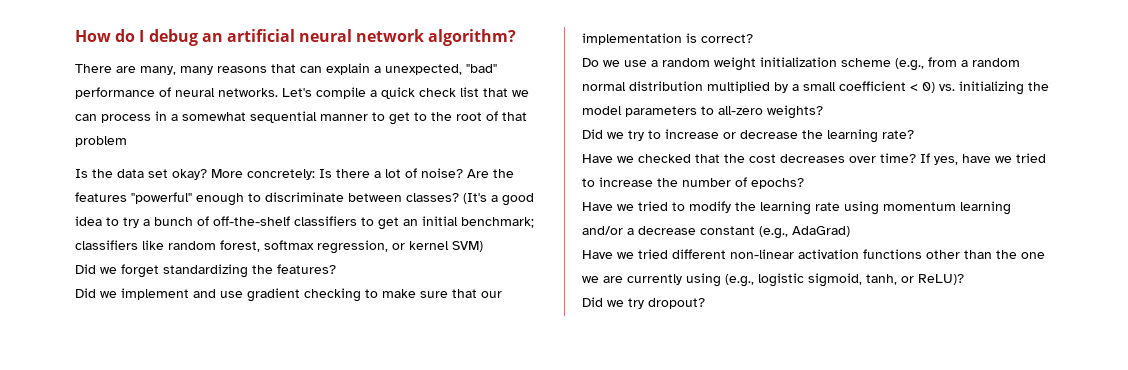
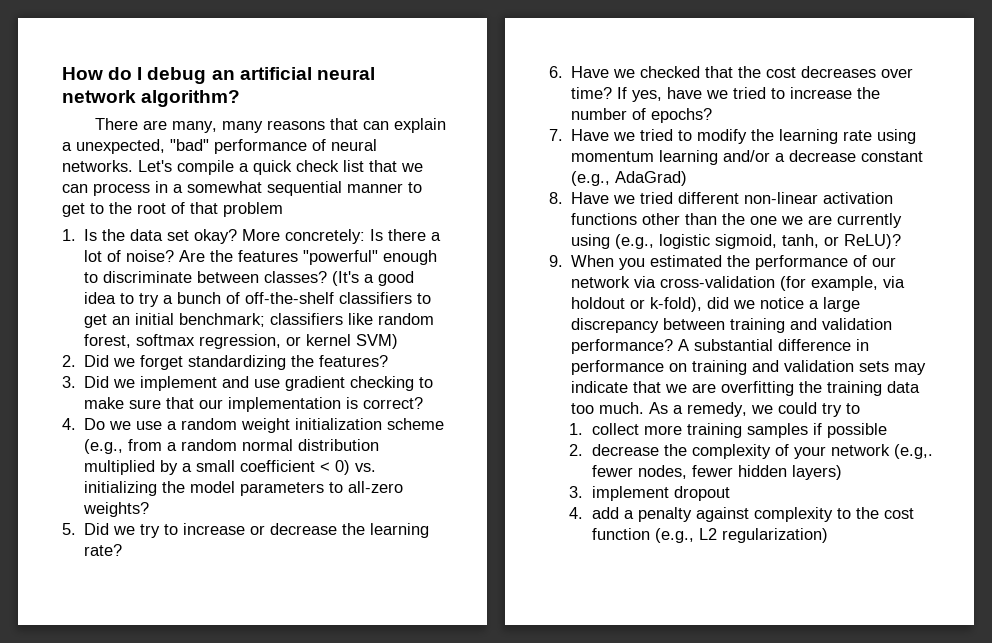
- Is the data set okay?
+ 1. Is the data set okay?
- Did we forget standardizing the features?
+ 2. Did we forget standardizing the features?
- Did we implement and use gradient checking to make sure that our implementation is correct?
+ 3. Did we implement and use gradient checking to make sure that our implementation is correct?
- Do we use a random weight initialization scheme (e.g., from a random normal distribution multiplied by a small coefficient < 0) vs. initializing the model parameters to all-zero weights?
+ 4. Do we use a random weight initialization scheme (e.g., from a random normal distribution multiplied by a small coefficient < 0) vs. initializing the model parameters to all-zero weights?
- Did we try to increase or decrease the learning rate?
+ 5. Did we try to increase or decrease the learning rate?
- Have we checked that the cost decreases over time?
+ 6. Have we checked that the cost decreases over time?
- Have we tried to modify the learning rate using momentum learning and/or a decrease constant (e.g., AdaGrad)
+ 7. Have we tried to modify the learning rate using momentum learning and/or a decrease constant (e.g., AdaGrad)
- Have we tried different non-linear activation functions other than the one we are currently using (e.g., logistic sigmoid, tanh, or ReLU)?
+ 8. Have we tried different non-linear activation functions other than the one we are currently using (e.g., logistic sigmoid, tanh, or ReLU)?
- Did we try dropout?
+ 9. When you estimated the performance of our network via cross-validation (for example, via holdout or k-fold), did we notice a large discrepancy between training and validation performance? A substantial difference in performance on training and validation sets may indicate that we are overfitting the training data too much. As a remedy, we could try to
+ 1. collect more training samples if possible
+ 2. decrease the complexity of your network (e.g,. fewer nodes, fewer hidden layers)
+ 3. implement dropout
+ 4. add a penalty against complexity to the cost function (e.g., L2 regularization)

